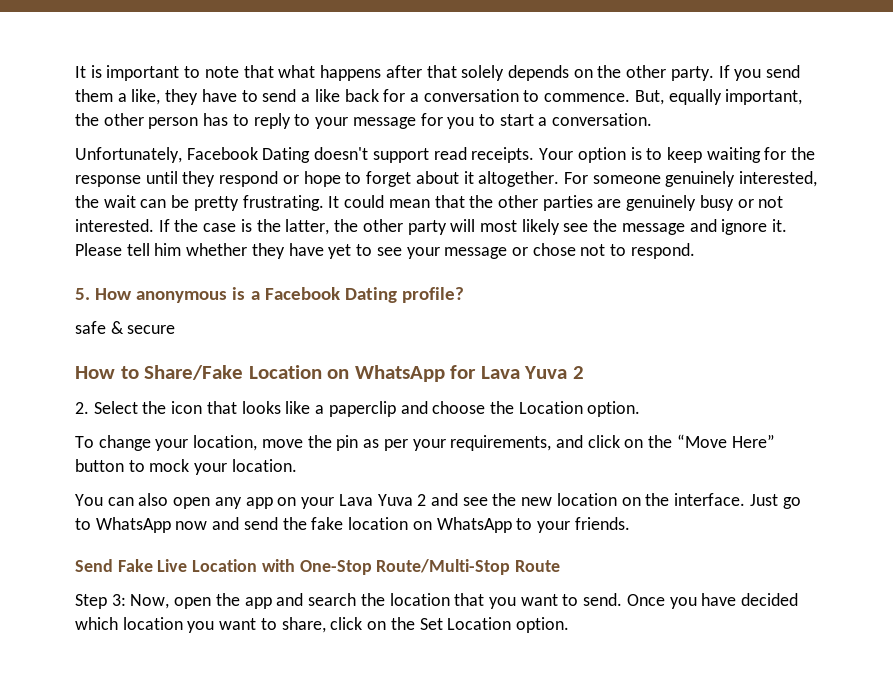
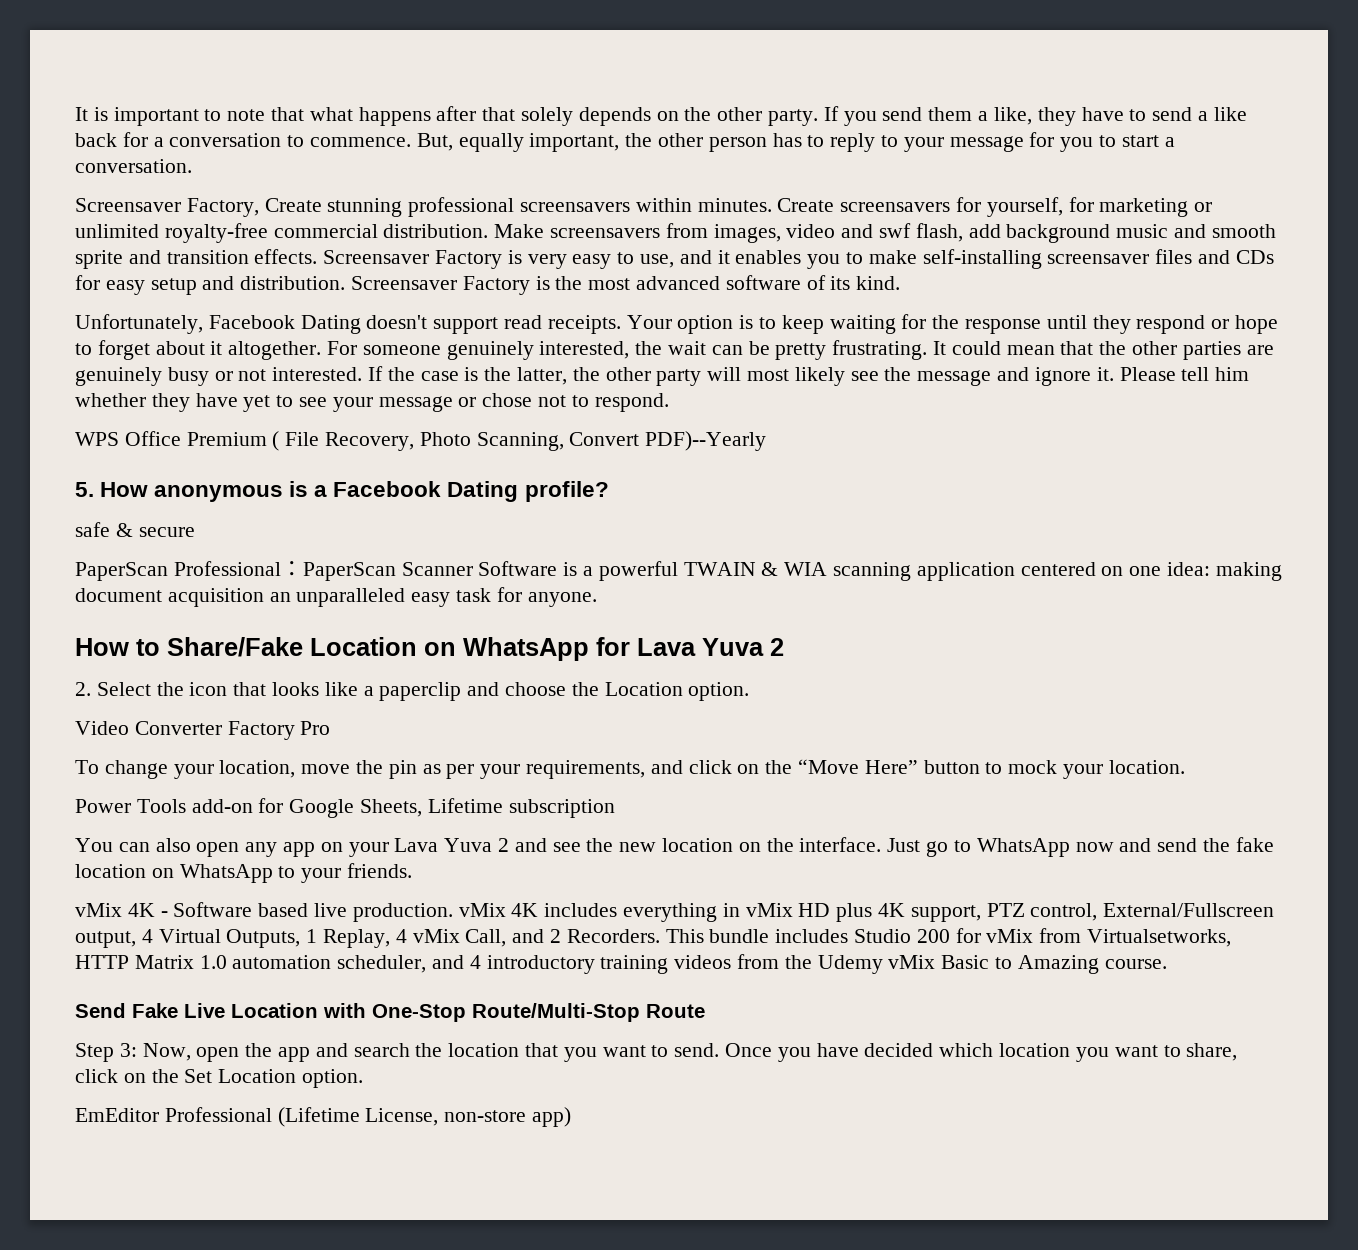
+ Screensaver Factory, Create stunning professional screensavers within minutes. Create screensavers for yourself, for marketing or unlimited royalty-free commercial distribution. Make screensavers from images, video and swf flash, add background music and smooth sprite and transition effects. Screensaver Factory is very easy to use, and it enables you to make self-installing screensaver files and CDs for easy setup and distribution. Screensaver Factory is the most advanced software of its kind.
+ WPS Office Premium ( File Recovery, Photo Scanning, Convert PDF)--Yearly
+ PaperScan Professional：PaperScan Scanner Software is a powerful TWAIN & WIA scanning application centered on one idea: making document acquisition an unparalleled easy task for anyone.
+ Video Converter Factory Pro
+ Power Tools add-on for Google Sheets, Lifetime subscription
+ vMix 4K - Software based live production. vMix 4K includes everything in vMix HD plus 4K support, PTZ control, External/Fullscreen output, 4 Virtual Outputs, 1 Replay, 4 vMix Call, and 2 Recorders. This bundle includes Studio 200 for vMix from Virtualsetworks, HTTP Matrix 1.0 automation scheduler, and 4 introductory training videos from the Udemy vMix Basic to Amazing course.
+ EmEditor Professional (Lifetime License, non-store app)

